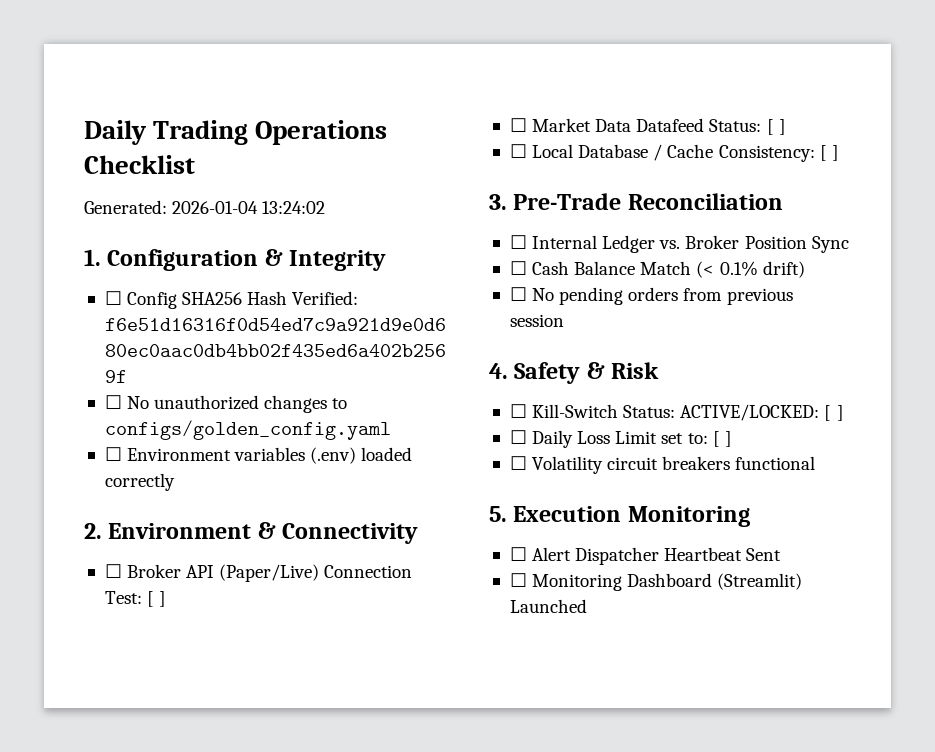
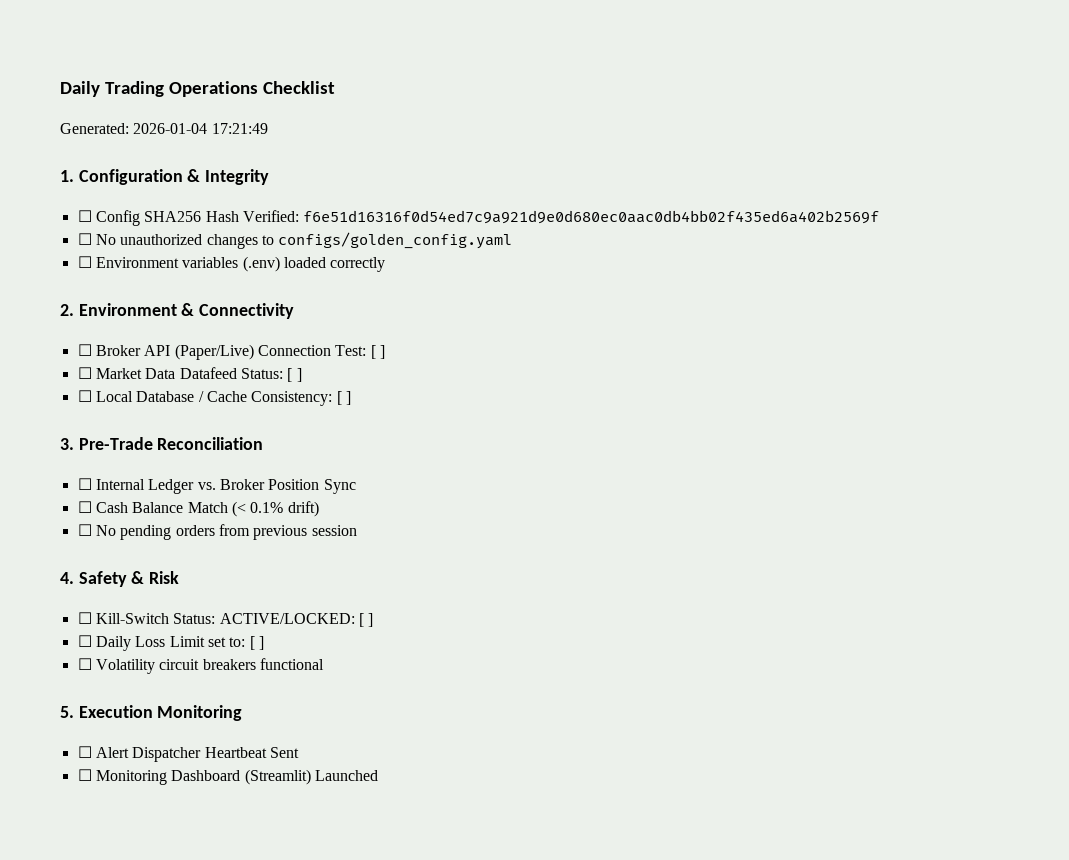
- Generated: 2026-01-04 13:24:02
+ Generated: 2026-01-04 17:21:49

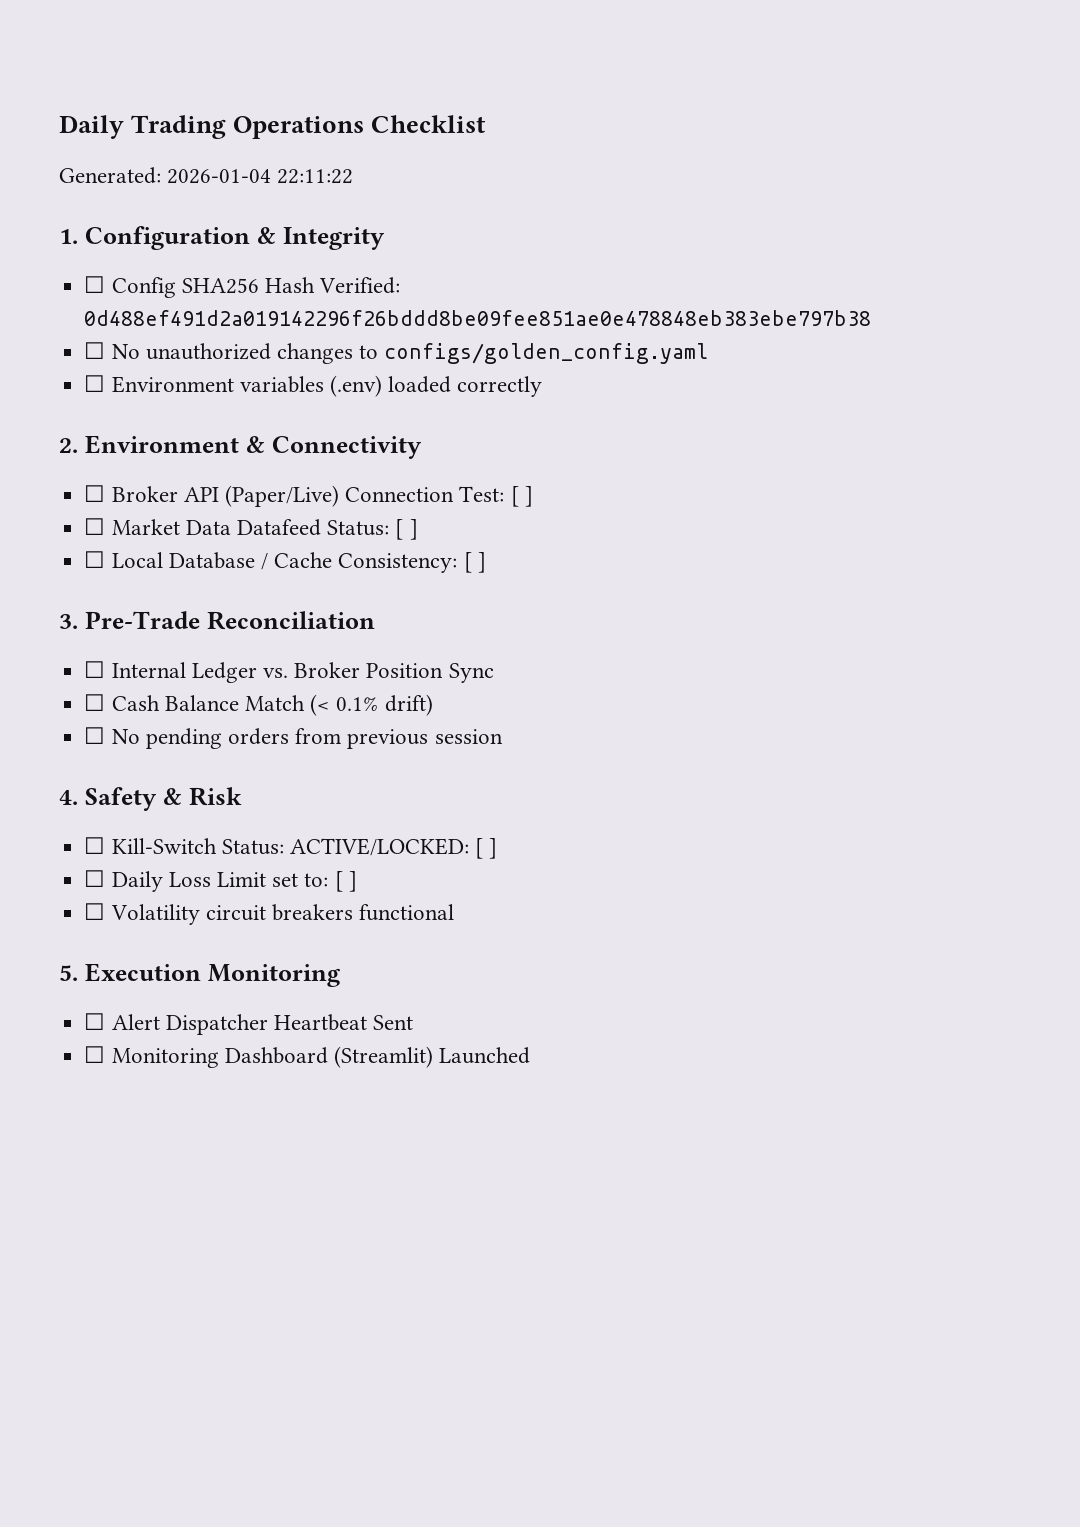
- Generated: 2026-01-04 17:21:49
+ Generated: 2026-01-04 22:11:22
- ☐ Config SHA256 Hash Verified: f6e51d16316f0d54ed7c9a921d9e0d680ec0aac0db4bb02f435ed6a402b2569f
+ ☐ Config SHA256 Hash Verified: 0d488ef491d2a019142296f26bddd8be09fee851ae0e478848eb383ebe797b38

